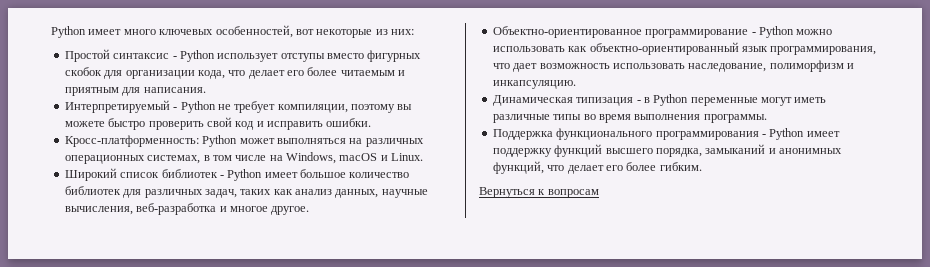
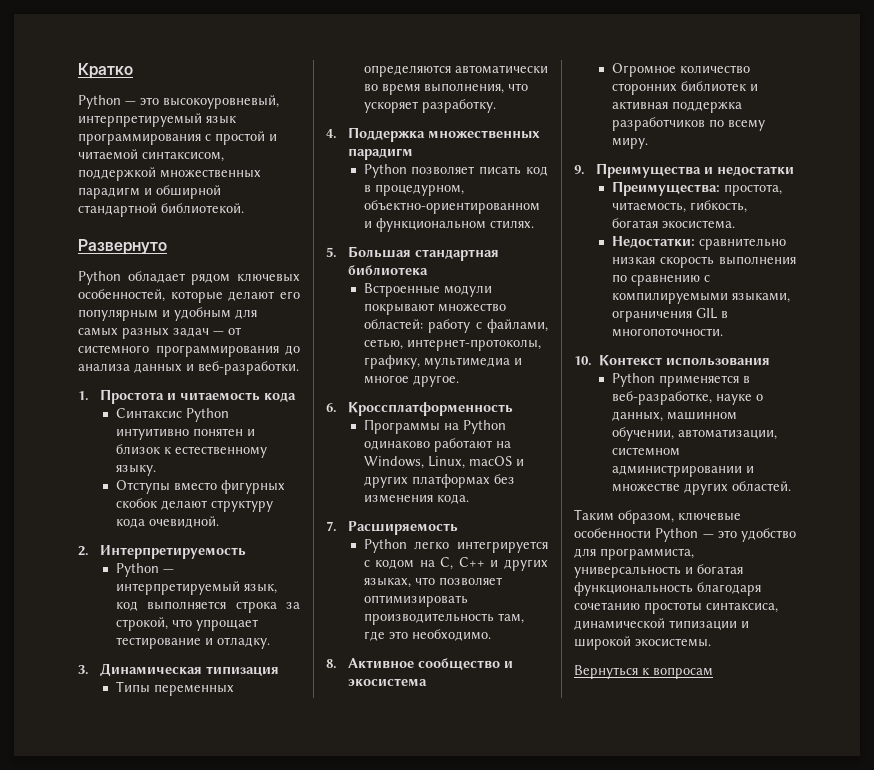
- Python имеет много ключевых особенностей, вот некоторые из них:
- Простой синтаксис - Python использует отступы вместо фигурных скобок для организации кода, что делает его более читаемым и приятным для написания.
- Интерпретируемый - Python не требует компиляции, поэтому вы можете быстро проверить свой код и исправить ошибки.
- Кросс-платформенность: Python может выполняться на различных операционных системах, в том числе на Windows, macOS и Linux.
- Широкий список библиотек - Python имеет большое количество библиотек для различных задач, таких как анализ данных, научные вычисления, веб-разработка и многое другое.
- Объектно-ориентированное программирование - Python можно использовать как объектно-ориентированный язык программирования, что дает возможность использовать наследование, полиморфизм и инкапсуляцию.
- Динамическая типизация - в Python переменные могут иметь различные типы во время выполнения программы.
- Поддержка функционального программирования - Python имеет поддержку функций высшего порядка, замыканий и анонимных функций, что делает его более гибким.
+ Кратко
+ Python — это высокоуровневый, интерпретируемый язык программирования с простой и читаемой синтаксисом, поддержкой множественных парадигм и обширной стандартной библиотекой.
+ Развернуто
+ Python обладает рядом ключевых особенностей, которые делают его популярным и удобным для самых разных задач — от системного программирования до анализа данных и веб-разработки.
+ 1. Простота и читаемость кода
+ Синтаксис Python интуитивно понятен и близок к естественному языку.
+ Отступы вместо фигурных скобок делают структуру кода очевидной.
+ 2. Интерпретируемость
+ Python — интерпретируемый язык, код выполняется строка за строкой, что упрощает тестирование и отладку.
+ 3. Динамическая типизация
+ Типы переменных определяются автоматически во время выполнения, что ускоряет разработку.
+ 4. Поддержка множественных парадигм
+ Python позволяет писать код в процедурном, объектно-ориентированном и функциональном стилях.
+ 5. Большая стандартная библиотека
+ Встроенные модули покрывают множество областей: работу с файлами, сетью, интернет-протоколы, графику, мультимедиа и многое другое.
+ 6. Кроссплатформенность
+ Программы на Python одинаково работают на Windows, Linux, macOS и других платформах без изменения кода.
+ 7. Расширяемость
+ Python легко интегрируется с кодом на C, C++ и других языках, что позволяет оптимизировать производительность там, где это необходимо.
+ 8. Активное сообщество и экосистема
+ Огромное количество сторонних библиотек и активная поддержка разработчиков по всему миру.
+ 9. Преимущества и недостатки
+ Преимущества: простота, читаемость, гибкость, богатая экосистема.
+ Недостатки: сравнительно низкая скорость выполнения по сравнению с компилируемыми языками, ограничения GIL в многопоточности.
+ 10. Контекст использования
+ Python применяется в веб-разработке, науке о данных, машинном обучении, автоматизации, системном администрировании и множестве других областей.
+ Таким образом, ключевые особенности Python — это удобство для программиста, универсальность и богатая функциональность благодаря сочетанию простоты синтаксиса, динамической типизации и широкой экосистемы.

